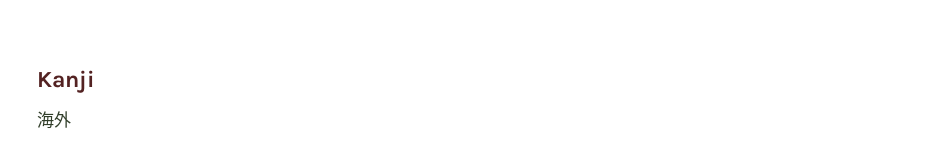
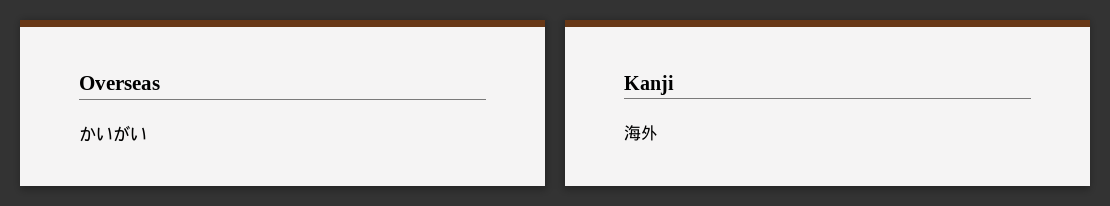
+ Overseas
+ かいがい

